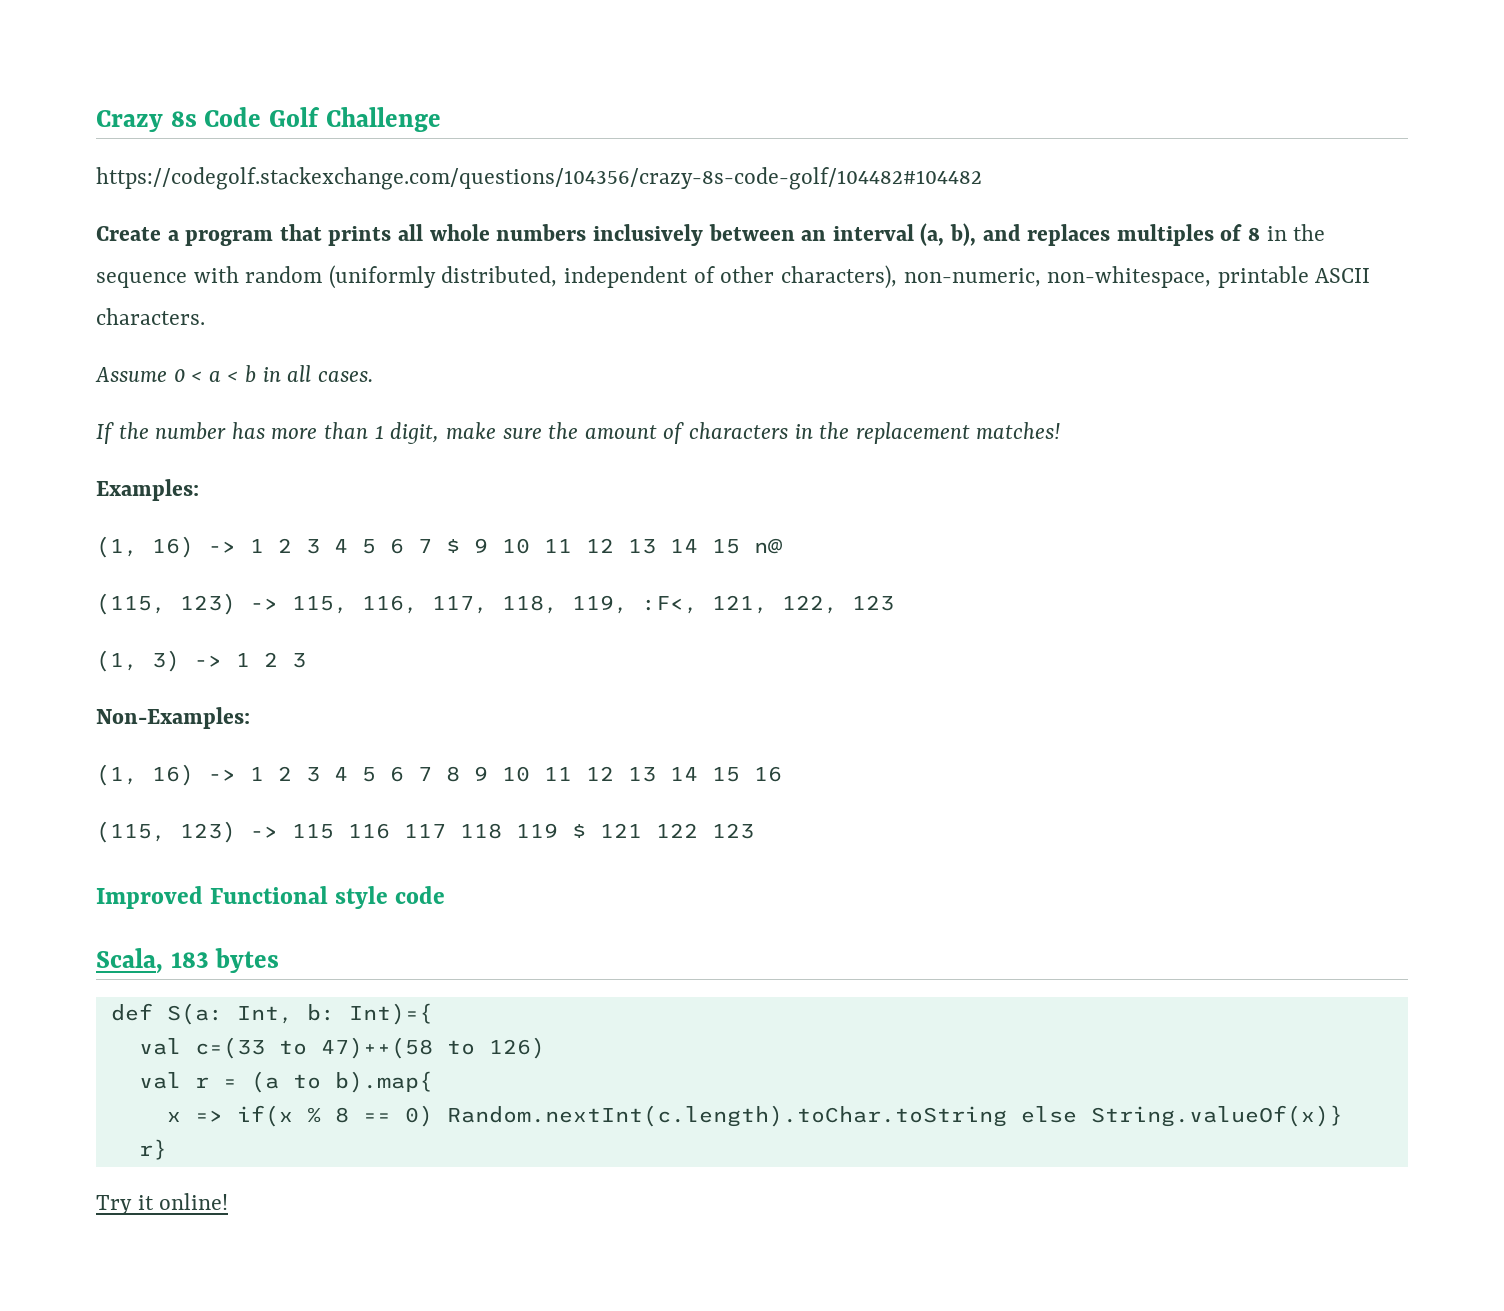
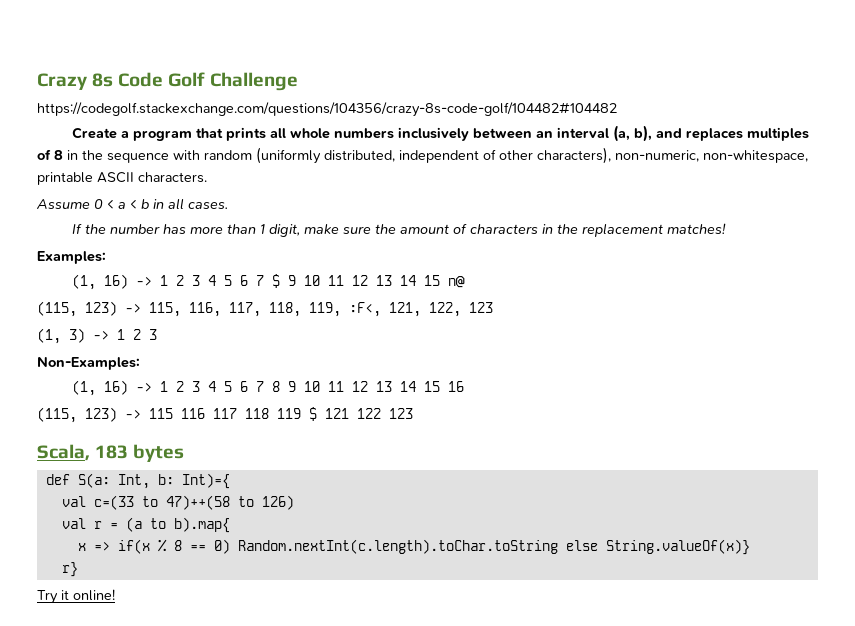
- Improved Functional style code

